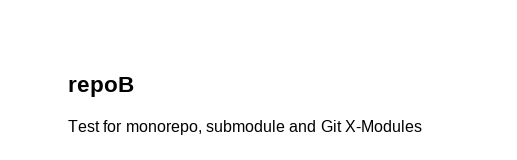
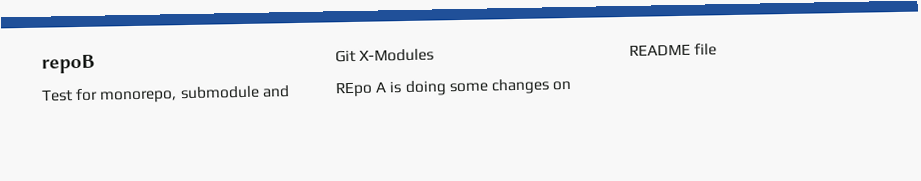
+ REpo A is doing some changes on README file

